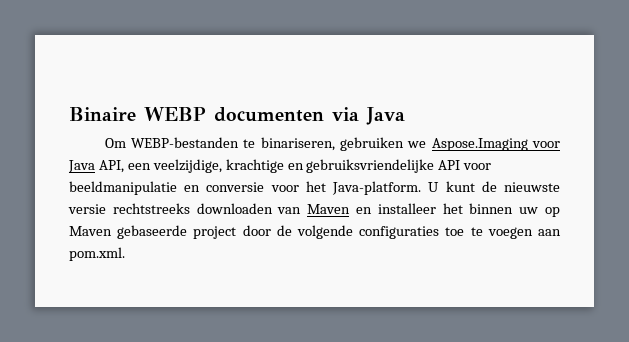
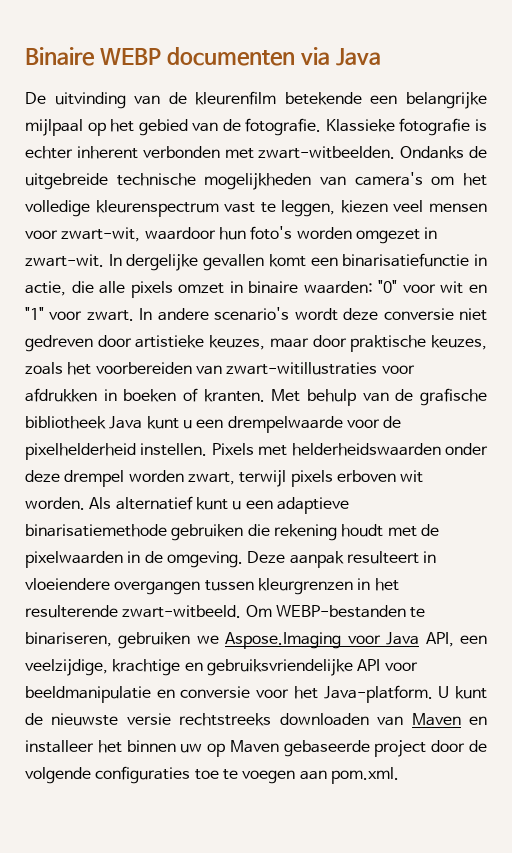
+ De uitvinding van de kleurenfilm betekende een belangrijke mijlpaal op het gebied van de fotografie. Klassieke fotografie is echter inherent verbonden met zwart-witbeelden. Ondanks de uitgebreide technische mogelijkheden van camera's om het volledige kleurenspectrum vast te leggen, kiezen veel mensen voor zwart-wit, waardoor hun foto's worden omgezet in zwart-wit. In dergelijke gevallen komt een binarisatiefunctie in actie, die alle pixels omzet in binaire waarden: "0" voor wit en "1" voor zwart. In andere scenario's wordt deze conversie niet gedreven door artistieke keuzes, maar door praktische keuzes, zoals het voorbereiden van zwart-witillustraties voor afdrukken in boeken of kranten. Met behulp van de grafische bibliotheek Java kunt u een drempelwaarde voor de pixelhelderheid instellen. Pixels met helderheidswaarden onder deze drempel worden zwart, terwijl pixels erboven wit worden. Als alternatief kunt u een adaptieve binarisatiemethode gebruiken die rekening houdt met de pixelwaarden in de omgeving. Deze aanpak resulteert in vloeiendere overgangen tussen kleurgrenzen in het resulterende zwart-witbeeld.

